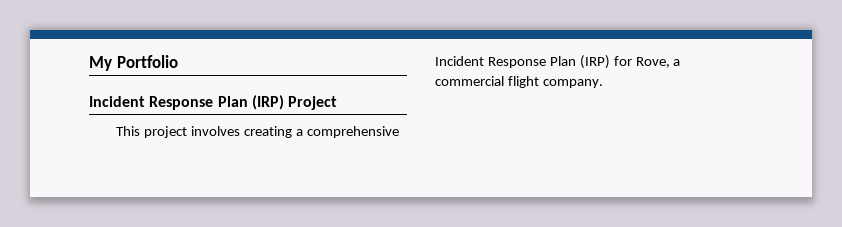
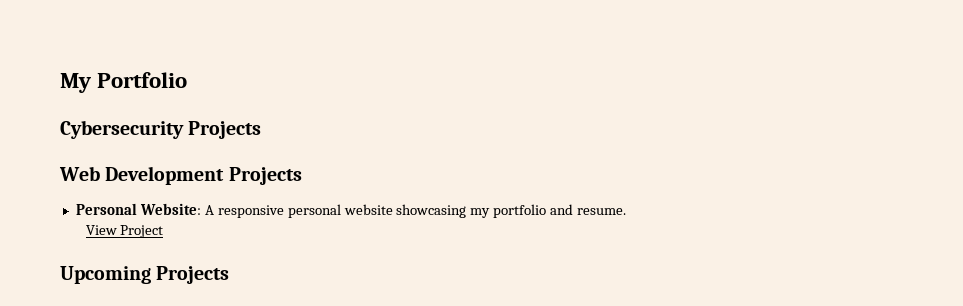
- Incident Response Plan (IRP) Project
- This project involves creating a comprehensive Incident Response Plan (IRP) for Rove, a commercial flight company.
+ Cybersecurity Projects
+ Web Development Projects
+ Personal Website: A responsive personal website showcasing my portfolio and resume.
+ View Project
+ Upcoming Projects

